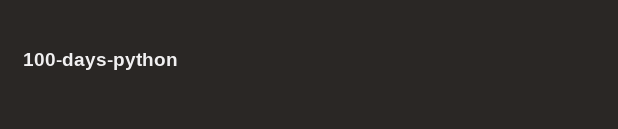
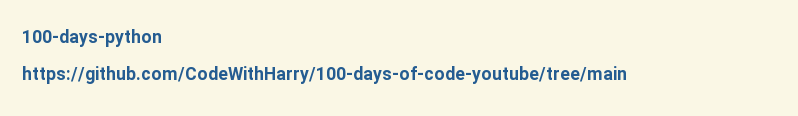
+ https://github.com/CodeWithHarry/100-days-of-code-youtube/tree/main

